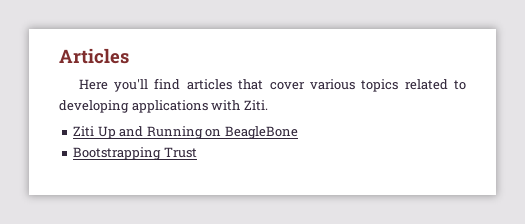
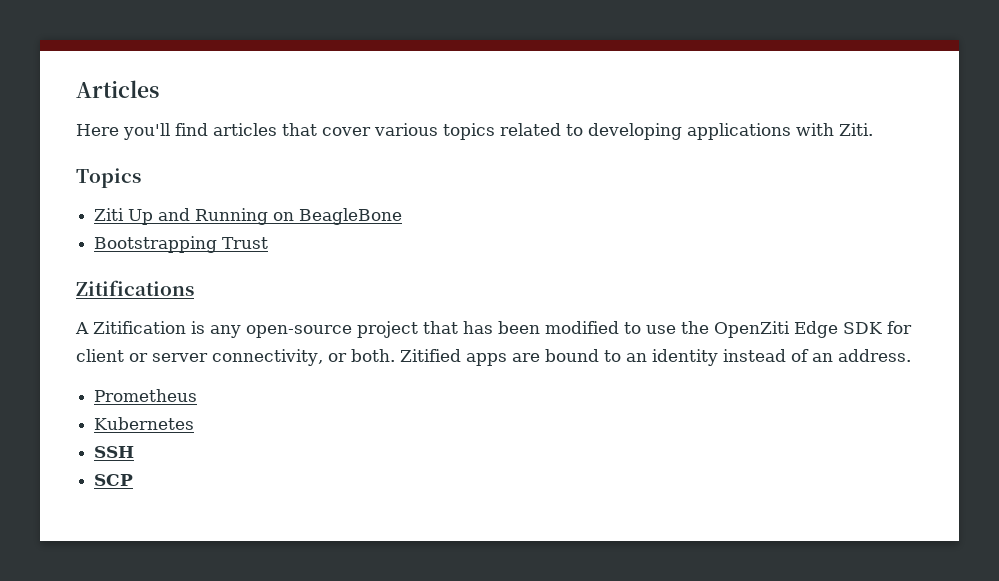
+ Topics
+ Zitifications
+ A Zitification is any open-source project that has been modified to use the OpenZiti Edge SDK for client or server connectivity, or both. Zitified apps are bound to an identity instead of an address.
+ Prometheus
+ Kubernetes
+ SSH
+ SCP

